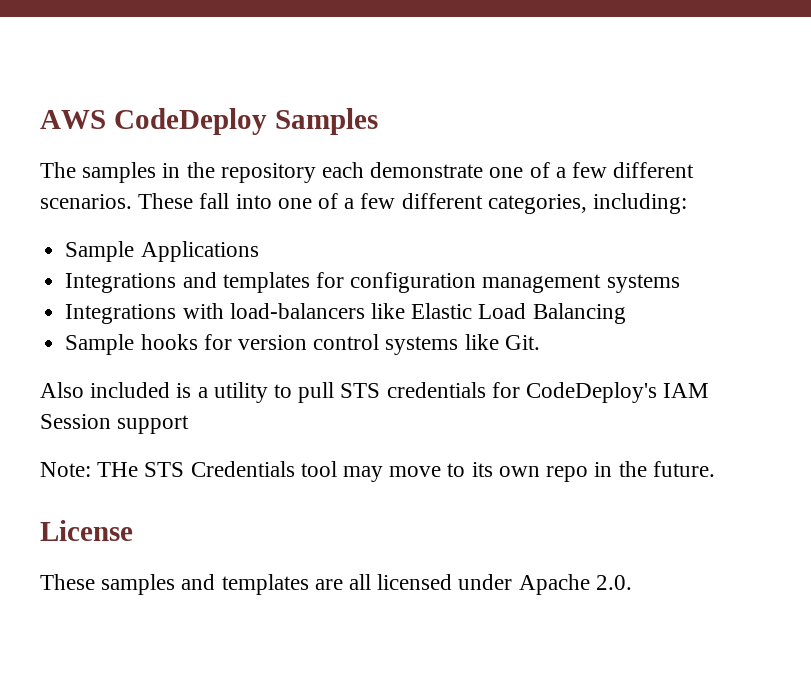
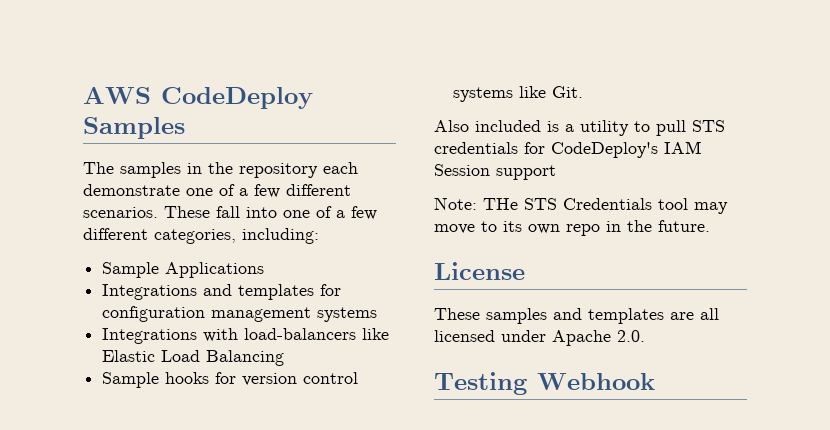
+ Testing Webhook

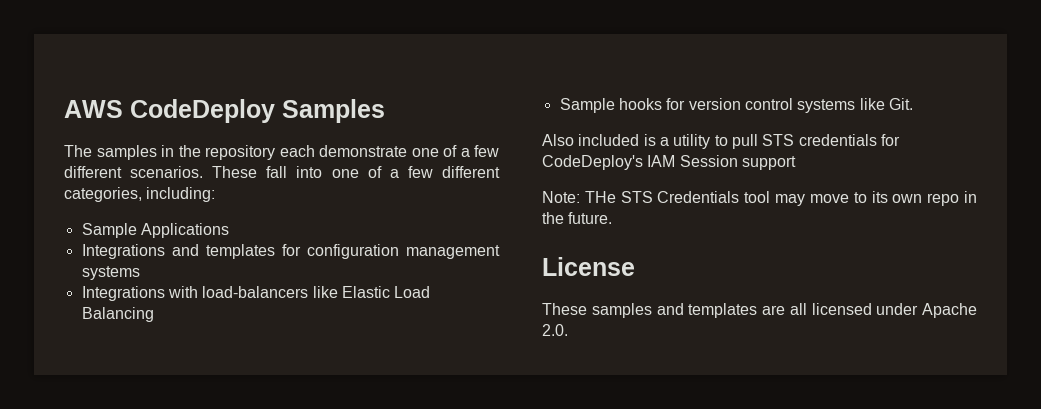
- Testing Webhook

